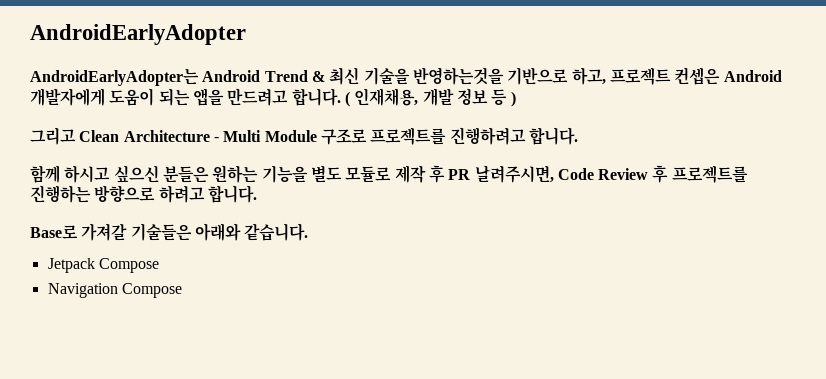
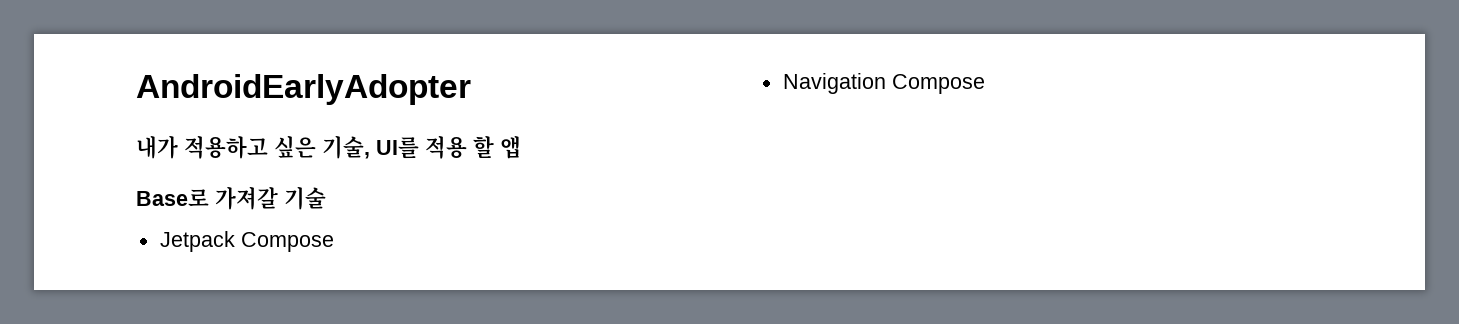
- AndroidEarlyAdopter는 Android Trend & 최신 기술을 반영하는것을 기반으로 하고, 프로젝트 컨셉은 Android 개발자에게 도움이 되는 앱을 만드려고 합니다. ( 인재채용, 개발 정보 등 )
- 그리고 Clean Architecture - Multi Module 구조로 프로젝트를 진행하려고 합니다.
- 함께 하시고 싶으신 분들은 원하는 기능을 별도 모듈로 제작 후 PR 날려주시면, Code Review 후 프로젝트를 진행하는 방향으로 하려고 합니다.
+ 내가 적용하고 싶은 기술, UI를 적용 할 앱
- Base로 가져갈 기술들은 아래와 같습니다.
+ Base로 가져갈 기술

